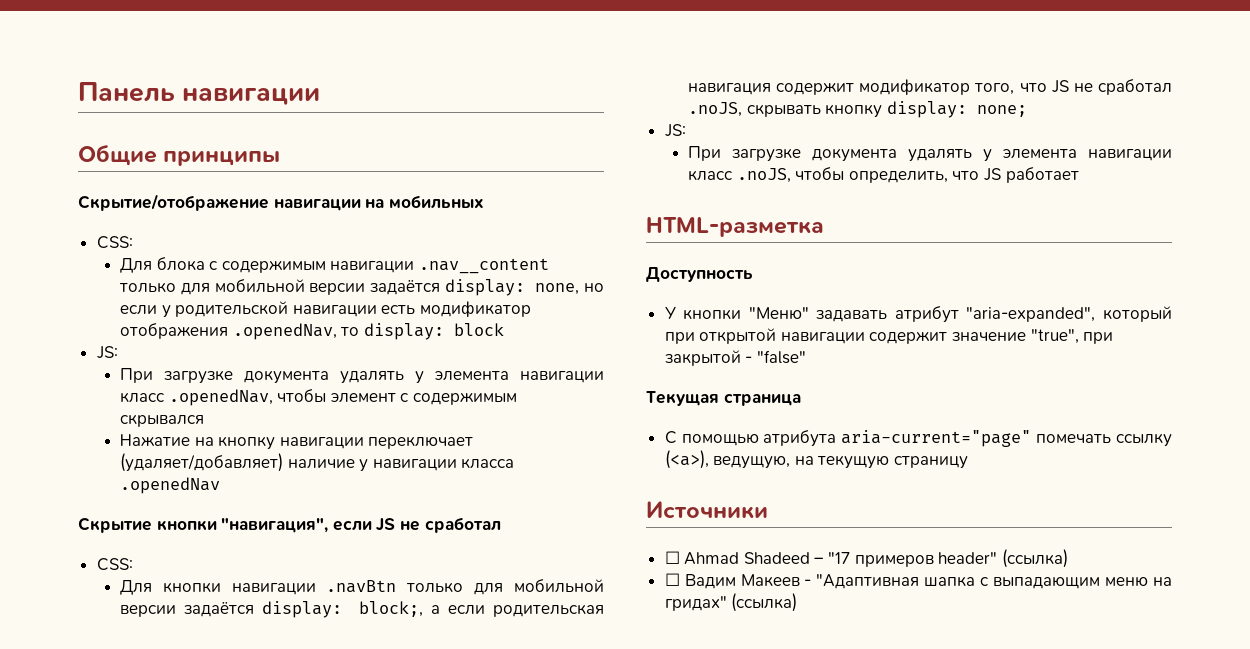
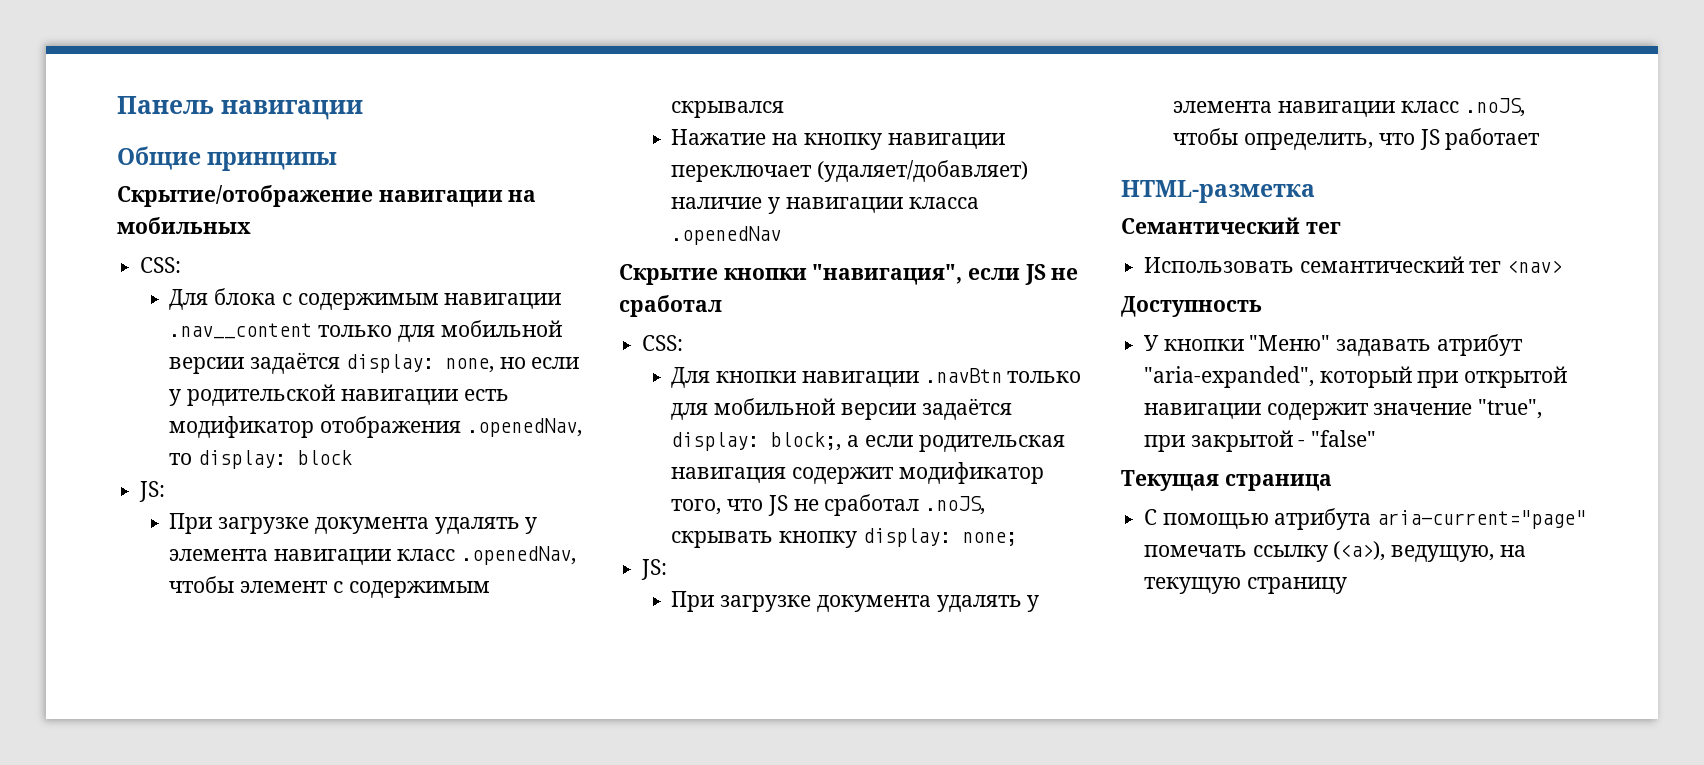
+ Семантический тег
+ Использовать семантический тег <nav>
- Источники
- ☐ Ahmad Shadeed – "17 примеров header" (ссылка)
- ☐ Вадим Макеев - "Адаптивная шапка с выпадающим меню на гридах" (ссылка)

